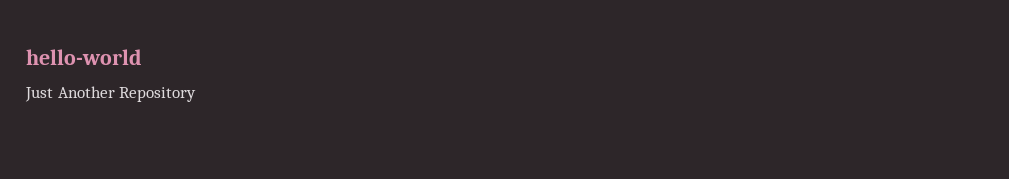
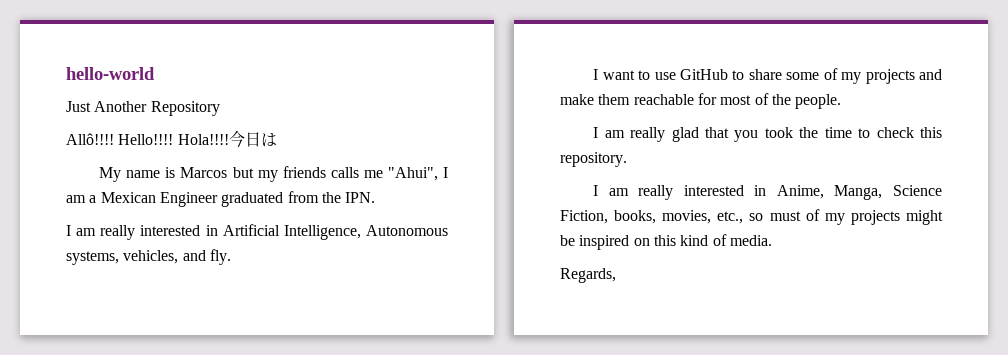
+ Allô!!!! Hello!!!! Hola!!!!今日は
+ My name is Marcos but my friends calls me "Ahui", I am a Mexican Engineer graduated from the IPN.
+ I am really interested in Artificial Intelligence, Autonomous systems, vehicles, and fly.
+ I want to use GitHub to share some of my projects and make them reachable for most of the people.
+ I am really glad that you took the time to check this repository.
+ I am really interested in Anime, Manga, Science Fiction, books, movies, etc., so must of my projects might be inspired on this kind of media.
+ Regards,

